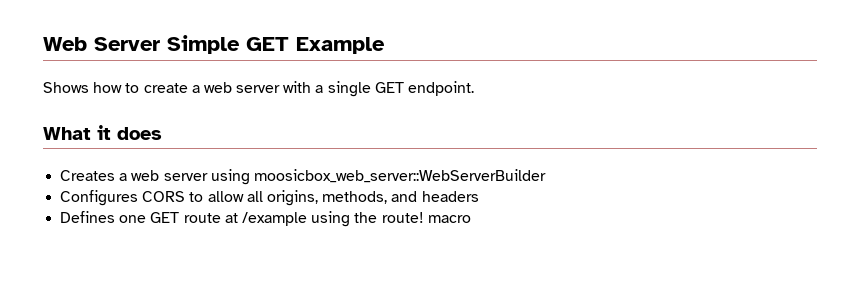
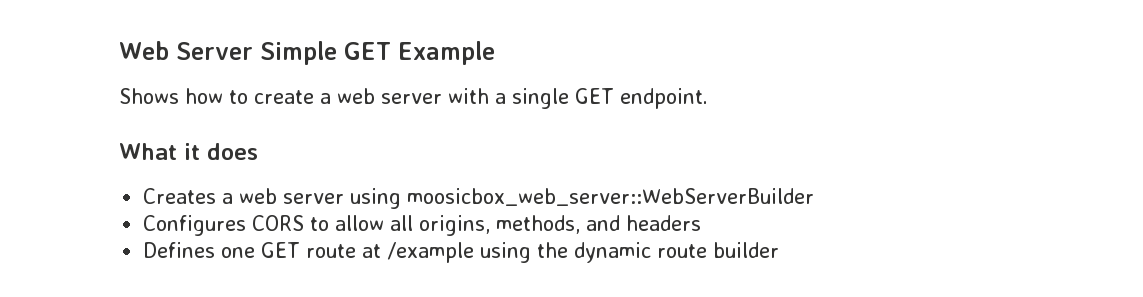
- Defines one GET route at /example using the route! macro
+ Defines one GET route at /example using the dynamic route builder

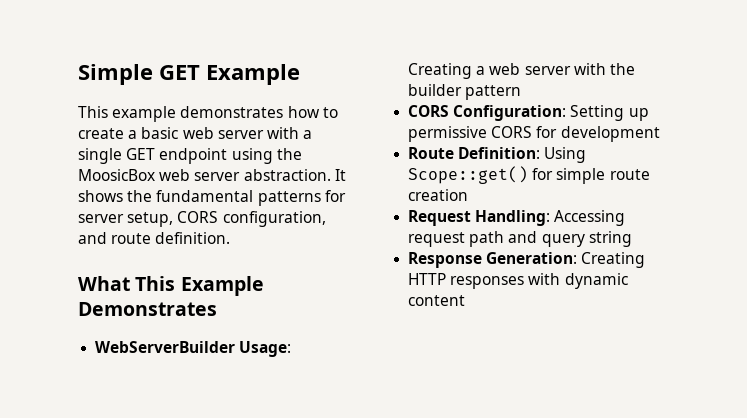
- Web Server Simple GET Example
+ Simple GET Example
- Shows how to create a web server with a single GET endpoint.
- What it does
- Creates a web server using moosicbox_web_server::WebServerBuilder
- Configures CORS to allow all origins, methods, and headers
- Defines one GET route at /example using the dynamic route builder
+ This example demonstrates how to create a basic web server with a single GET endpoint using the MoosicBox web server abstraction. It shows the fundamental patterns for server setup, CORS configuration, and route definition.
+ What This Example Demonstrates
+ WebServerBuilder Usage: Creating a web server with the builder pattern
+ CORS Configuration: Setting up permissive CORS for development
+ Route Definition: Using Scope::get() for simple route creation
+ Request Handling: Accessing request path and query string
+ Response Generation: Creating HTTP responses with dynamic content

